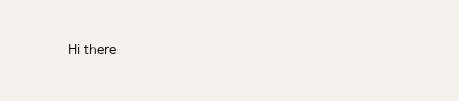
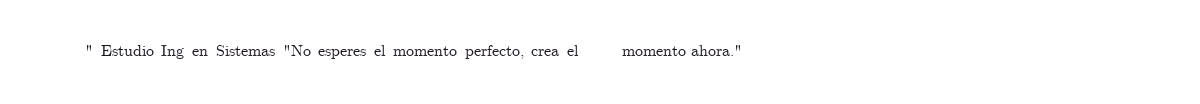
- Hi there
+ " Estudio Ing en Sistemas "No esperes el momento perfecto, crea el momento ahora."

